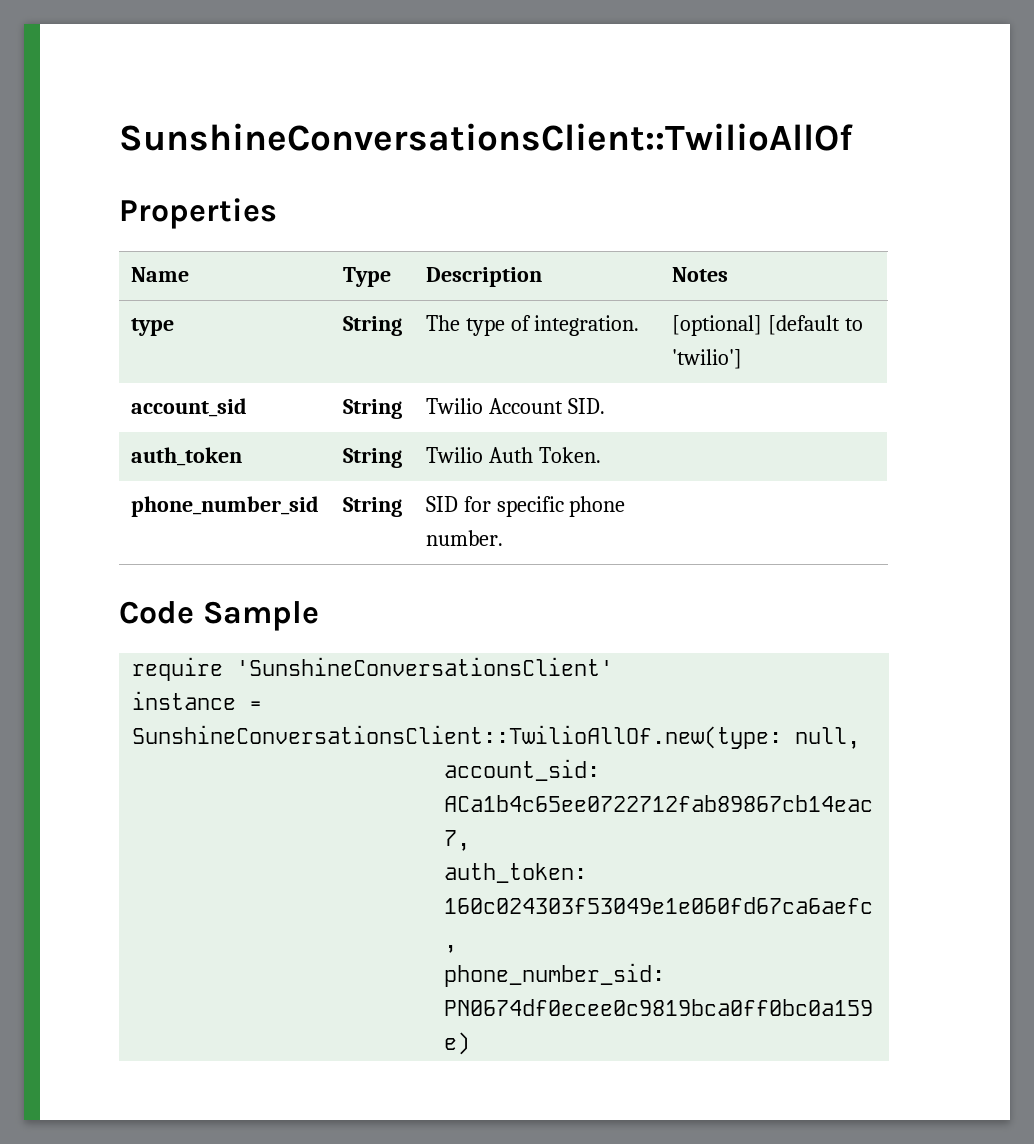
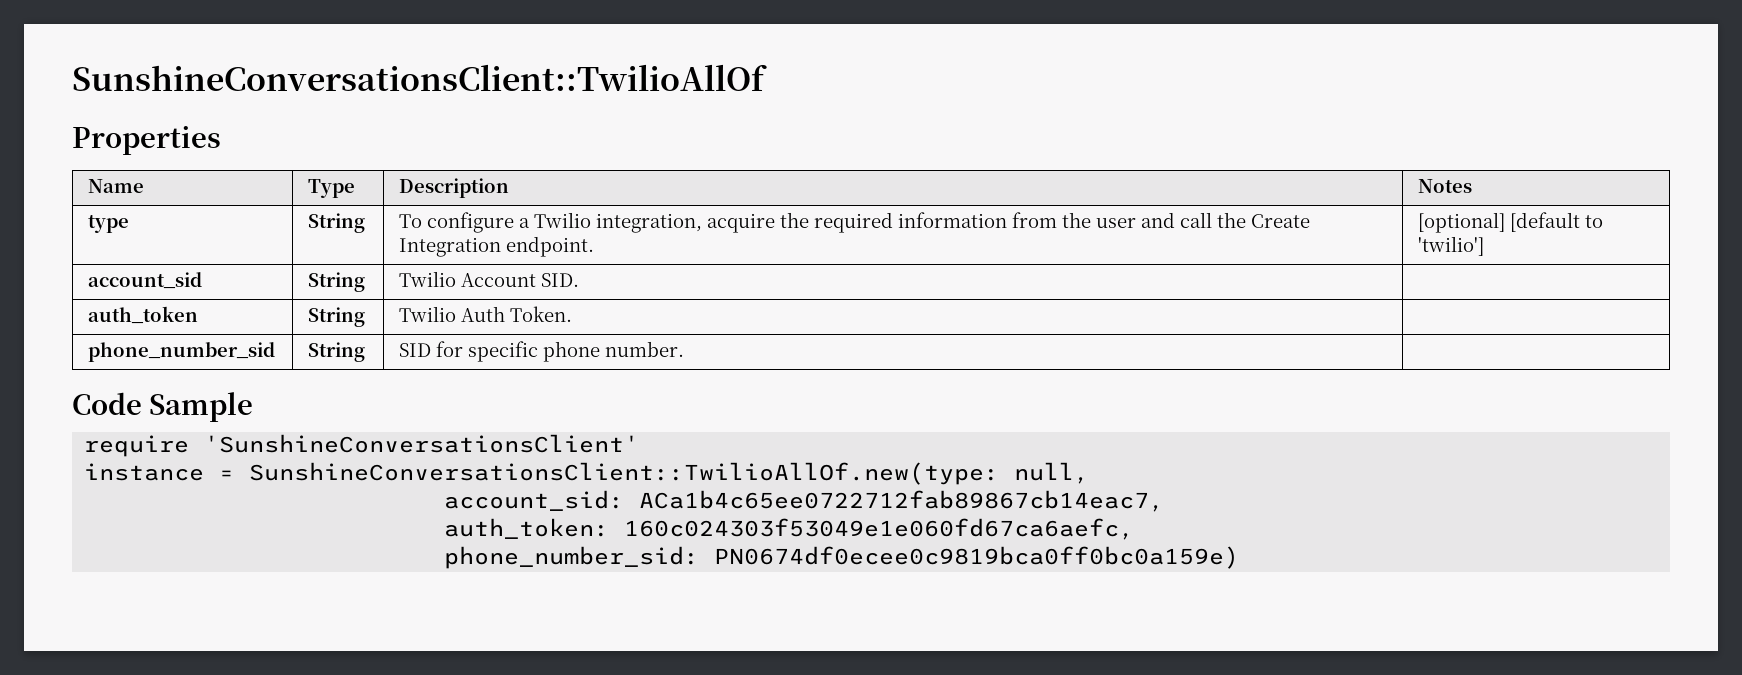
- type | String | The type of integration. | [optional] [default to 'twilio']
+ type | String | To configure a Twilio integration, acquire the required information from the user and call the Create Integration endpoint. | [optional] [default to 'twilio']

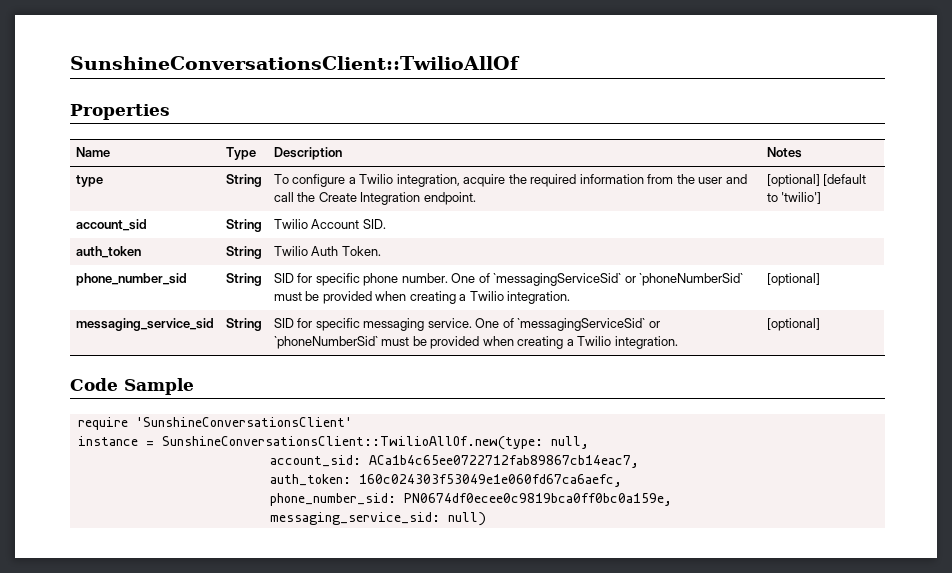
- phone_number_sid | String | SID for specific phone number. |
+ phone_number_sid | String | SID for specific phone number. One of `messagingServiceSid` or `phoneNumberSid` must be provided when creating a Twilio integration. | [optional]
+ messaging_service_sid | String | SID for specific messaging service. One of `messagingServiceSid` or `phoneNumberSid` must be provided when creating a Twilio integration. | [optional]
- phone_number_sid: PN0674df0ecee0c9819bca0ff0bc0a159e)
+ phone_number_sid: PN0674df0ecee0c9819bca0ff0bc0a159e,
+ messaging_service_sid: null)

